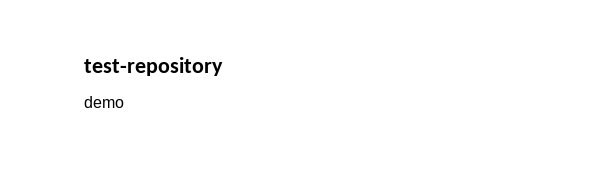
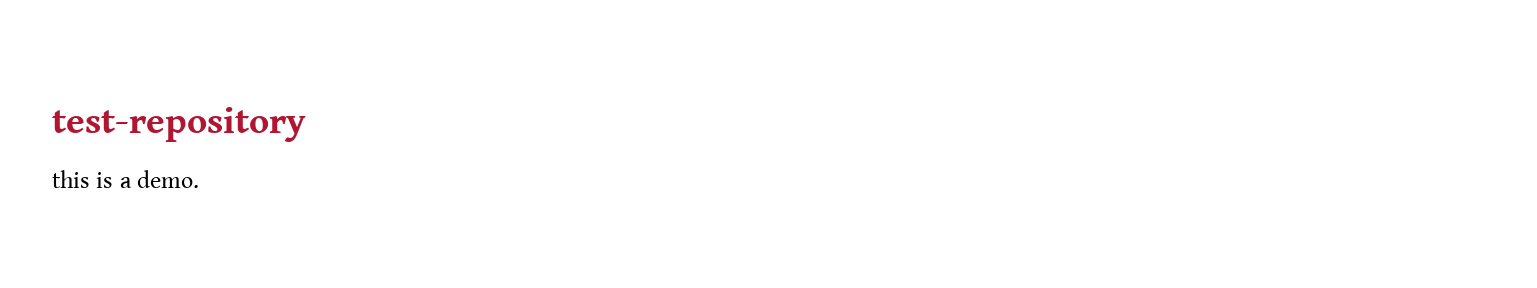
- demo
+ this is a demo.

